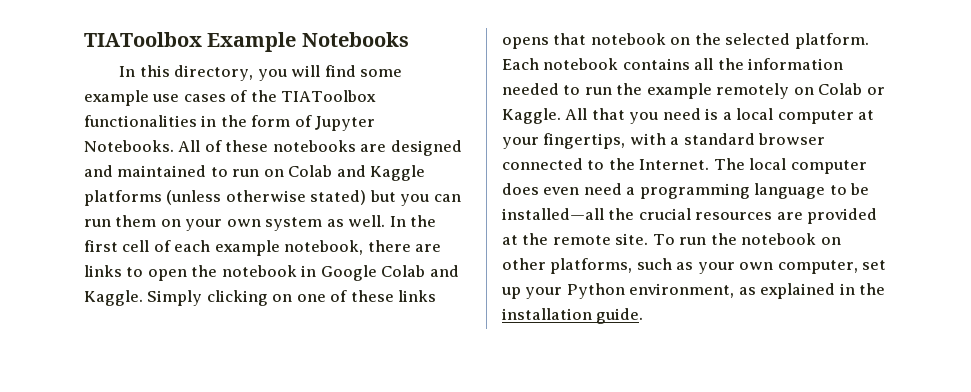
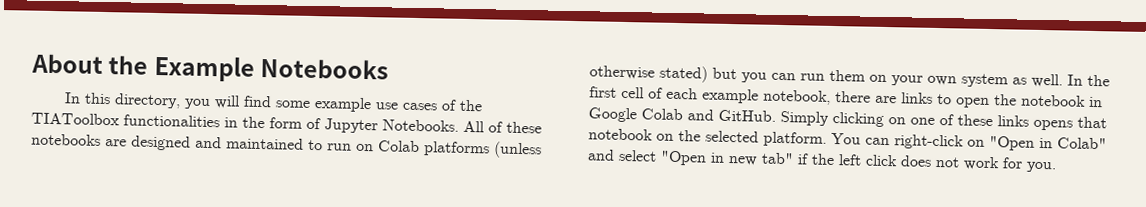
- TIAToolbox Example Notebooks
+ About the Example Notebooks
- All of these notebooks are designed and maintained to run on Colab and Kaggle platforms (unless otherwise stated) but you can run them on your own system as well.
+ All of these notebooks are designed and maintained to run on Colab platforms (unless otherwise stated) but you can run them on your own system as well.
- In the first cell of each example notebook, there are links to open the notebook in Google Colab and Kaggle.
+ In the first cell of each example notebook, there are links to open the notebook in Google Colab and GitHub.
- Each notebook contains all the information needed to run the example remotely on Colab or Kaggle. All that you need is a local computer at your fingertips, with a standard browser connected to the Internet. The local computer does even need a programming language to be installed—all the crucial resources are provided at the remote site. To run the notebook on other platforms, such as your own computer, set up your Python environment, as explained in the installation guide.
+ You can right-click on "Open in Colab" and select "Open in new tab" if the left click does not work for you.

